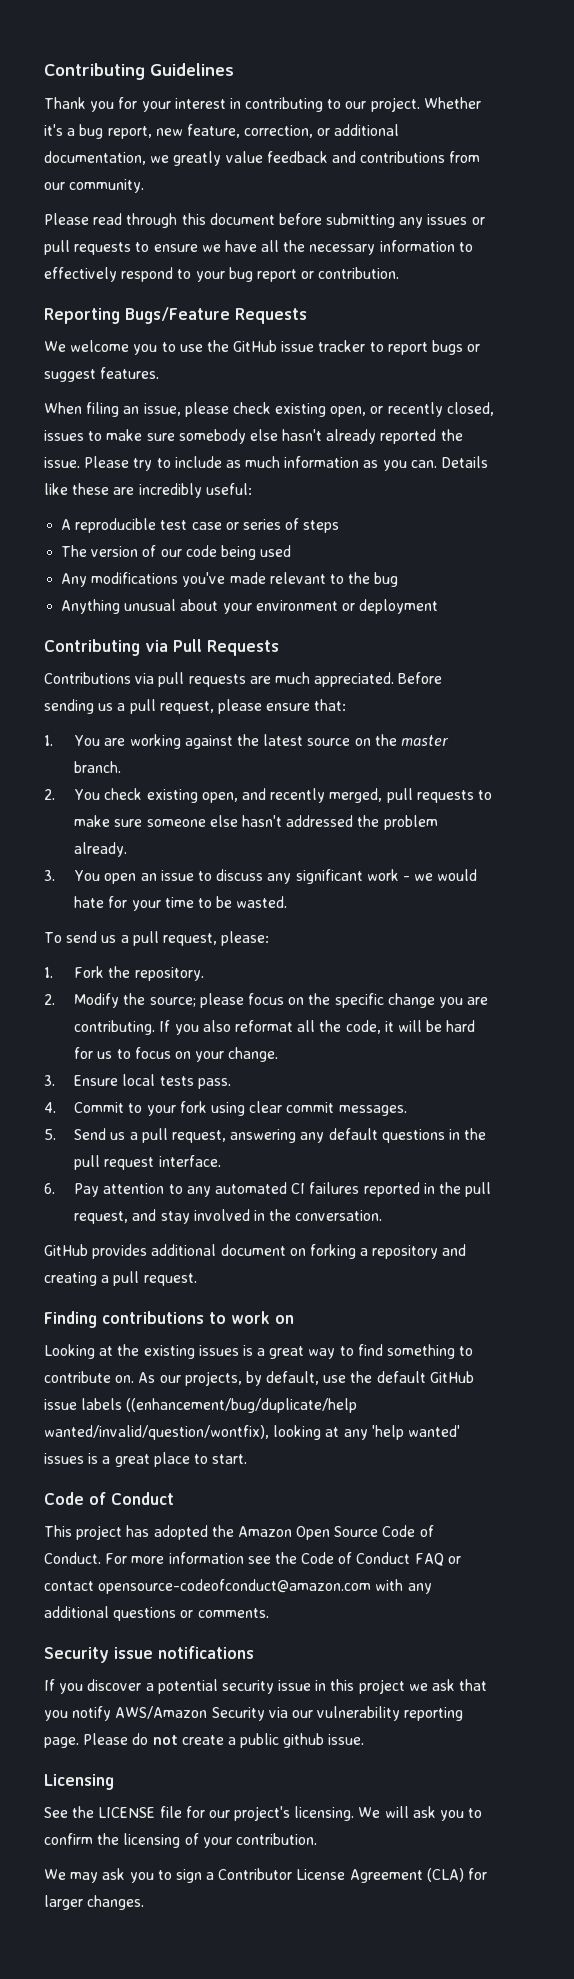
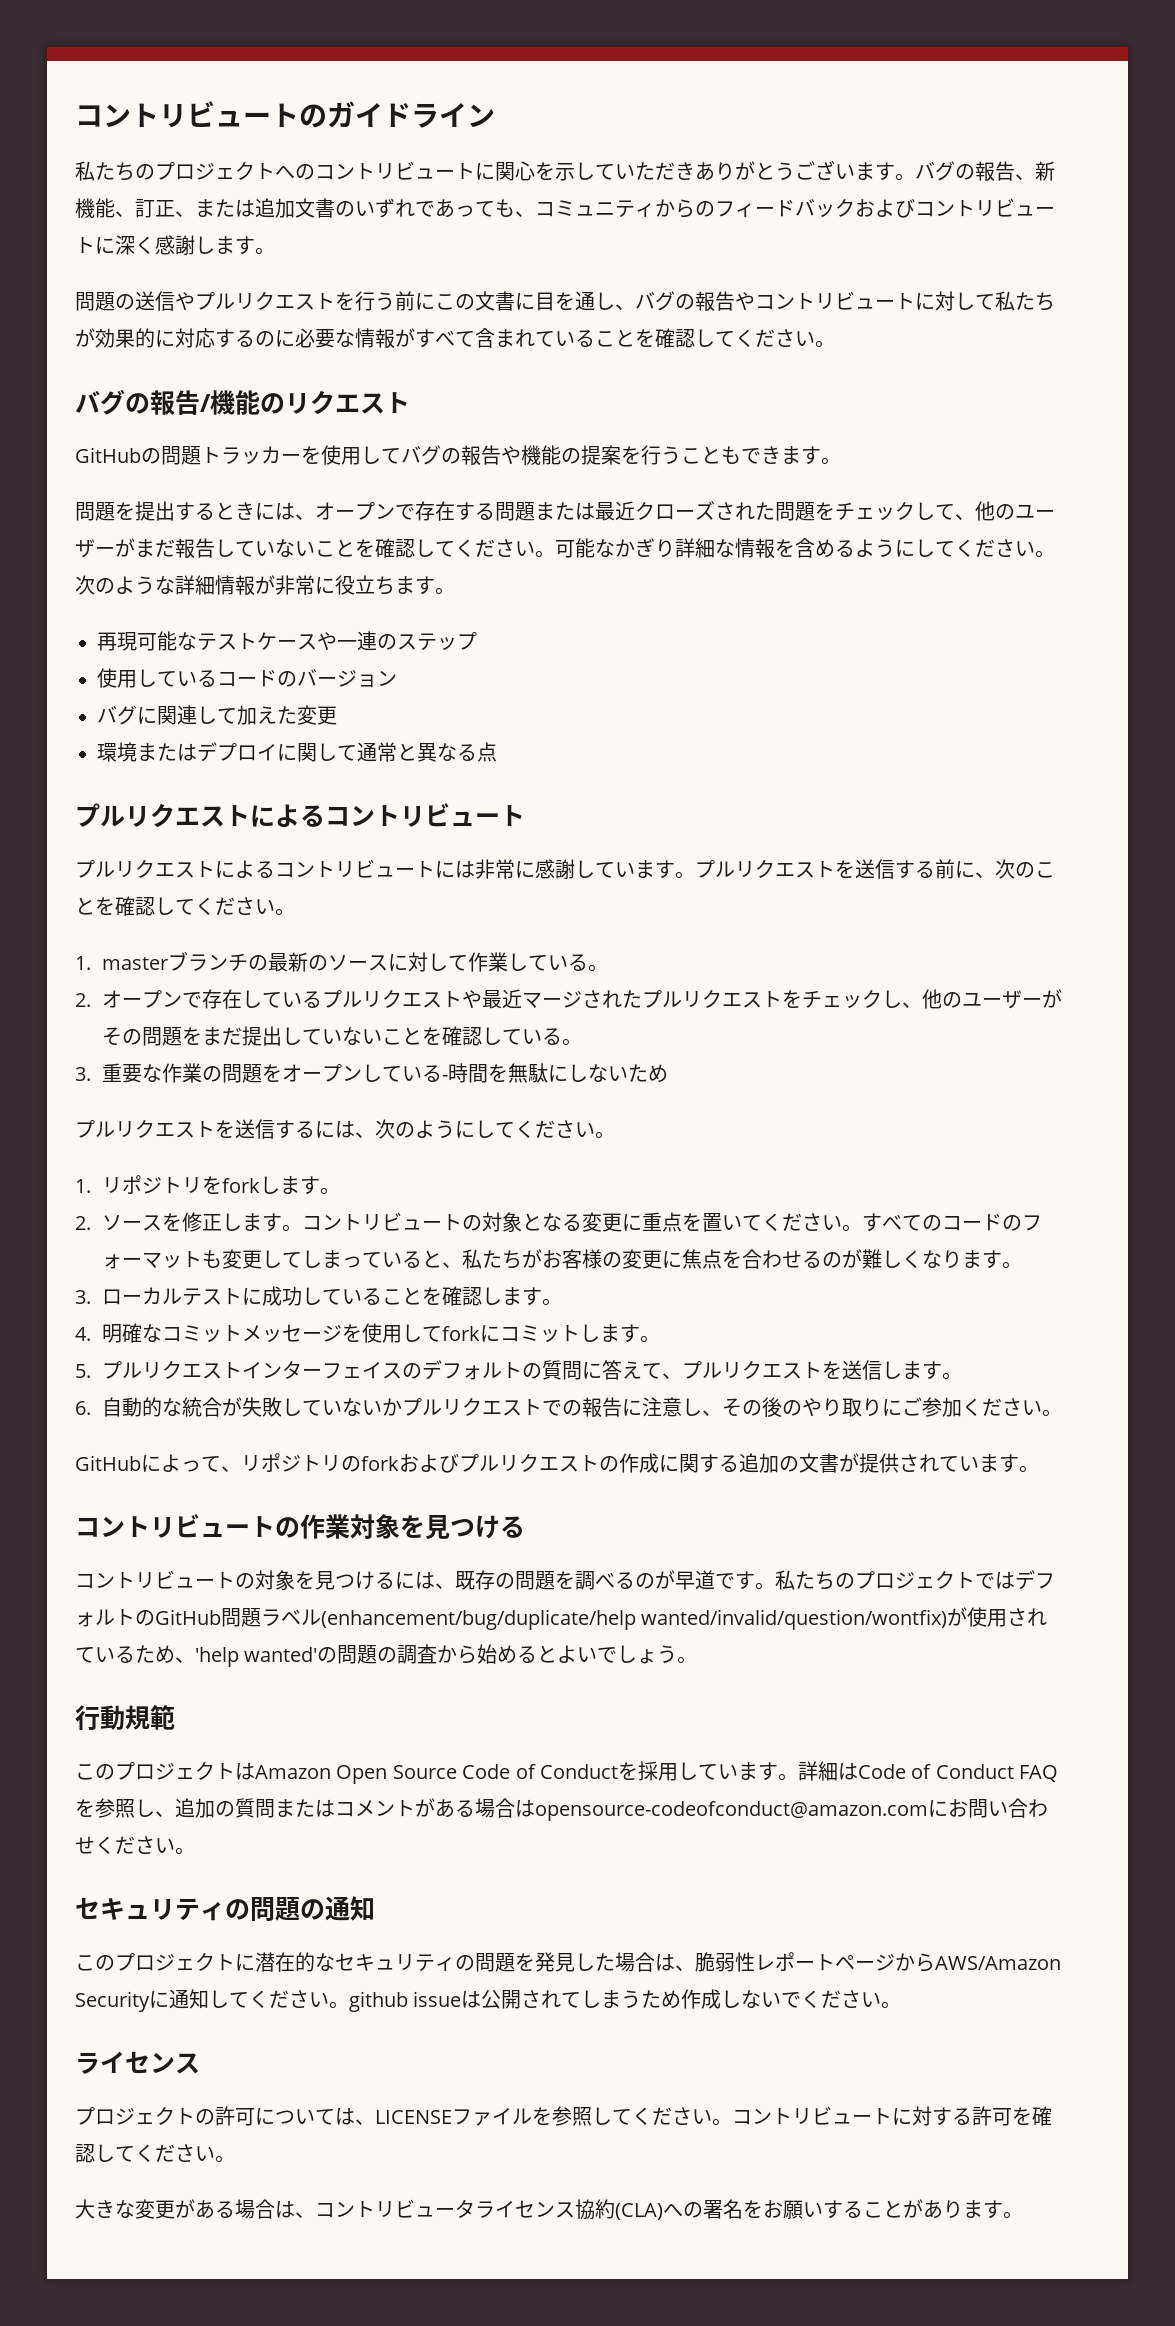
- Contributing Guidelines
- Thank you for your interest in contributing to our project. Whether it's a bug report, new feature, correction, or additional documentation, we greatly value feedback and contributions from our community.
- Please read through this document before submitting any issues or pull requests to ensure we have all the necessary information to effectively respond to your bug report or contribution.
- Reporting Bugs/Feature Requests
- We welcome you to use the GitHub issue tracker to report bugs or suggest features.
- When filing an issue, please check existing open, or recently closed, issues to make sure somebody else hasn't already reported the issue. Please try to include as much information as you can. Details like these are incredibly useful:
- A reproducible test case or series of steps
- The version of our code being used
- Any modifications you've made relevant to the bug
- Anything unusual about your environment or deployment
- Contributing via Pull Requests
- Contributions via pull requests are much appreciated. Before sending us a pull request, please ensure that:
- 1. You are working against the latest source on the master branch.
- 2. You check existing open, and recently merged, pull requests to make sure someone else hasn't addressed the problem already.
- 3. You open an issue to discuss any significant work - we would hate for your time to be wasted.
- To send us a pull request, please:
- 1. Fork the repository.
- 2. Modify the source; please focus on the specific change you are contributing. If you also reformat all the code, it will be hard for us to focus on your change.
- 3. Ensure local tests pass.
- 4. Commit to your fork using clear commit messages.
- 5. Send us a pull request, answering any default questions in the pull request interface.
- 6. Pay attention to any automated CI failures reported in the pull request, and stay involved in the conversation.
- GitHub provides additional document on forking a repository and creating a pull request.
- Finding contributions to work on
- Looking at the existing issues is a great way to find something to contribute on. As our projects, by default, use the default GitHub issue labels ((enhancement/bug/duplicate/help wanted/invalid/question/wontfix), looking at any 'help wanted' issues is a great place to start.
- Code of Conduct
- This project has adopted the Amazon Open Source Code of Conduct. For more information see the Code of Conduct FAQ or contact opensource-codeofconduct@amazon.com with any additional questions or comments.
- Security issue notifications
- If you discover a potential security issue in this project we ask that you notify AWS/Amazon Security via our vulnerability reporting page. Please do not create a public github issue.
- Licensing
- See the LICENSE file for our project's licensing. We will ask you to confirm the licensing of your contribution.
- We may ask you to sign a Contributor License Agreement (CLA) for larger changes.
+ コントリビュートのガイドライン
+ 私たちのプロジェクトへのコントリビュートに関心を示していただきありがとうございます。バグの報告、新機能、訂正、または追加文書のいずれであっても、コミュニティからのフィードバックおよびコントリビュートに深く感謝します。
+ 問題の送信やプルリクエストを行う前にこの文書に目を通し、バグの報告やコントリビュートに対して私たちが効果的に対応するのに必要な情報がすべて含まれていることを確認してください。
+ バグの報告/機能のリクエスト
+ GitHubの問題トラッカーを使用してバグの報告や機能の提案を行うこともできます。
+ 問題を提出するときには、オープンで存在する問題または最近クローズされた問題をチェックして、他のユーザーがまだ報告していないことを確認してください。可能なかぎり詳細な情報を含めるようにしてください。次のような詳細情報が非常に役立ちます。
+ 再現可能なテストケースや一連のステップ
+ 使用しているコードのバージョン
+ バグに関連して加えた変更
+ 環境またはデプロイに関して通常と異なる点
+ プルリクエストによるコントリビュート
+ プルリクエストによるコントリビュートには非常に感謝しています。プルリクエストを送信する前に、次のことを確認してください。
+ 1. masterブランチの最新のソースに対して作業している。
+ 2.オープンで存在しているプルリクエストや最近マージされたプルリクエストをチェックし、他のユーザーがその問題をまだ提出していないことを確認している。
+ 3.重要な作業の問題をオープンしている-時間を無駄にしないため
+ プルリクエストを送信するには、次のようにしてください。
+ 1.リポジトリをforkします。
+ 2.ソースを修正します。コントリビュートの対象となる変更に重点を置いてください。すべてのコードのフォーマットも変更してしまっていると、私たちがお客様の変更に焦点を合わせるのが難しくなります。
+ 3.ローカルテストに成功していることを確認します。
+ 4.明確なコミットメッセージを使用してforkにコミットします。
+ 5.プルリクエストインターフェイスのデフォルトの質問に答えて、プルリクエストを送信します。
+ 6.自動的な統合が失敗していないかプルリクエストでの報告に注意し、その後のやり取りにご参加ください。
+ GitHubによって、リポジトリのforkおよびプルリクエストの作成に関する追加の文書が提供されています。
+ コントリビュートの作業対象を見つける
+ コントリビュートの対象を見つけるには、既存の問題を調べるのが早道です。私たちのプロジェクトではデフォルトのGitHub問題ラベル(enhancement/bug/duplicate/help wanted/invalid/question/wontfix)が使用されているため、'help wanted'の問題の調査から始めるとよいでしょう。
+ 行動規範
+ このプロジェクトはAmazon Open Source Code of Conductを採用しています。詳細はCode of Conduct FAQを参照し、追加の質問またはコメントがある場合はopensource-codeofconduct@amazon.comにお問い合わせください。
+ セキュリティの問題の通知
+ このプロジェクトに潜在的なセキュリティの問題を発見した場合は、脆弱性レポートページからAWS/Amazon Securityに通知してください。github issueは公開されてしまうため作成しないでください。
+ ライセンス
+ プロジェクトの許可については、LICENSEファイルを参照してください。コントリビュートに対する許可を確認してください。
+ 大きな変更がある場合は、コントリビュータライセンス協約(CLA)への署名をお願いすることがあります。

